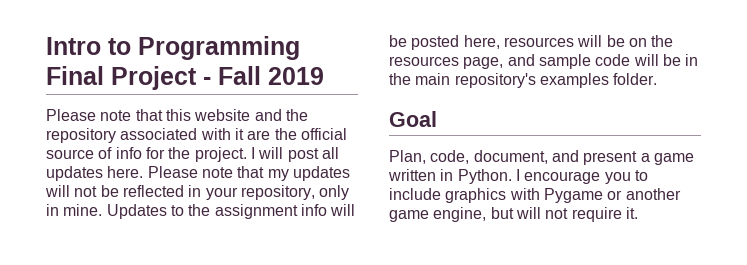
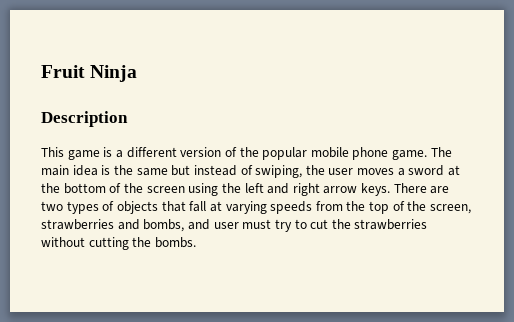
- Intro to Programming Final Project - Fall 2019
- Please note that this website and the repository associated with it are the official source of info for the project. I will post all updates here. Please note that my updates will not be reflected in your repository, only in mine. Updates to the assignment info will be posted here, resources will be on the resources page, and sample code will be in the main repository's examples folder.
- Goal
- Plan, code, document, and present a game written in Python. I encourage you to include graphics with Pygame or another game engine, but will not require it.
+ Fruit Ninja
+ Description
+ This game is a different version of the popular mobile phone game. The main idea is the same but instead of swiping, the user moves a sword at the bottom of the screen using the left and right arrow keys. There are two types of objects that fall at varying speeds from the top of the screen, strawberries and bombs, and user must try to cut the strawberries without cutting the bombs.

